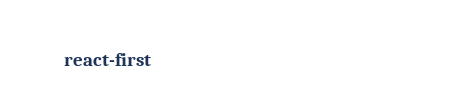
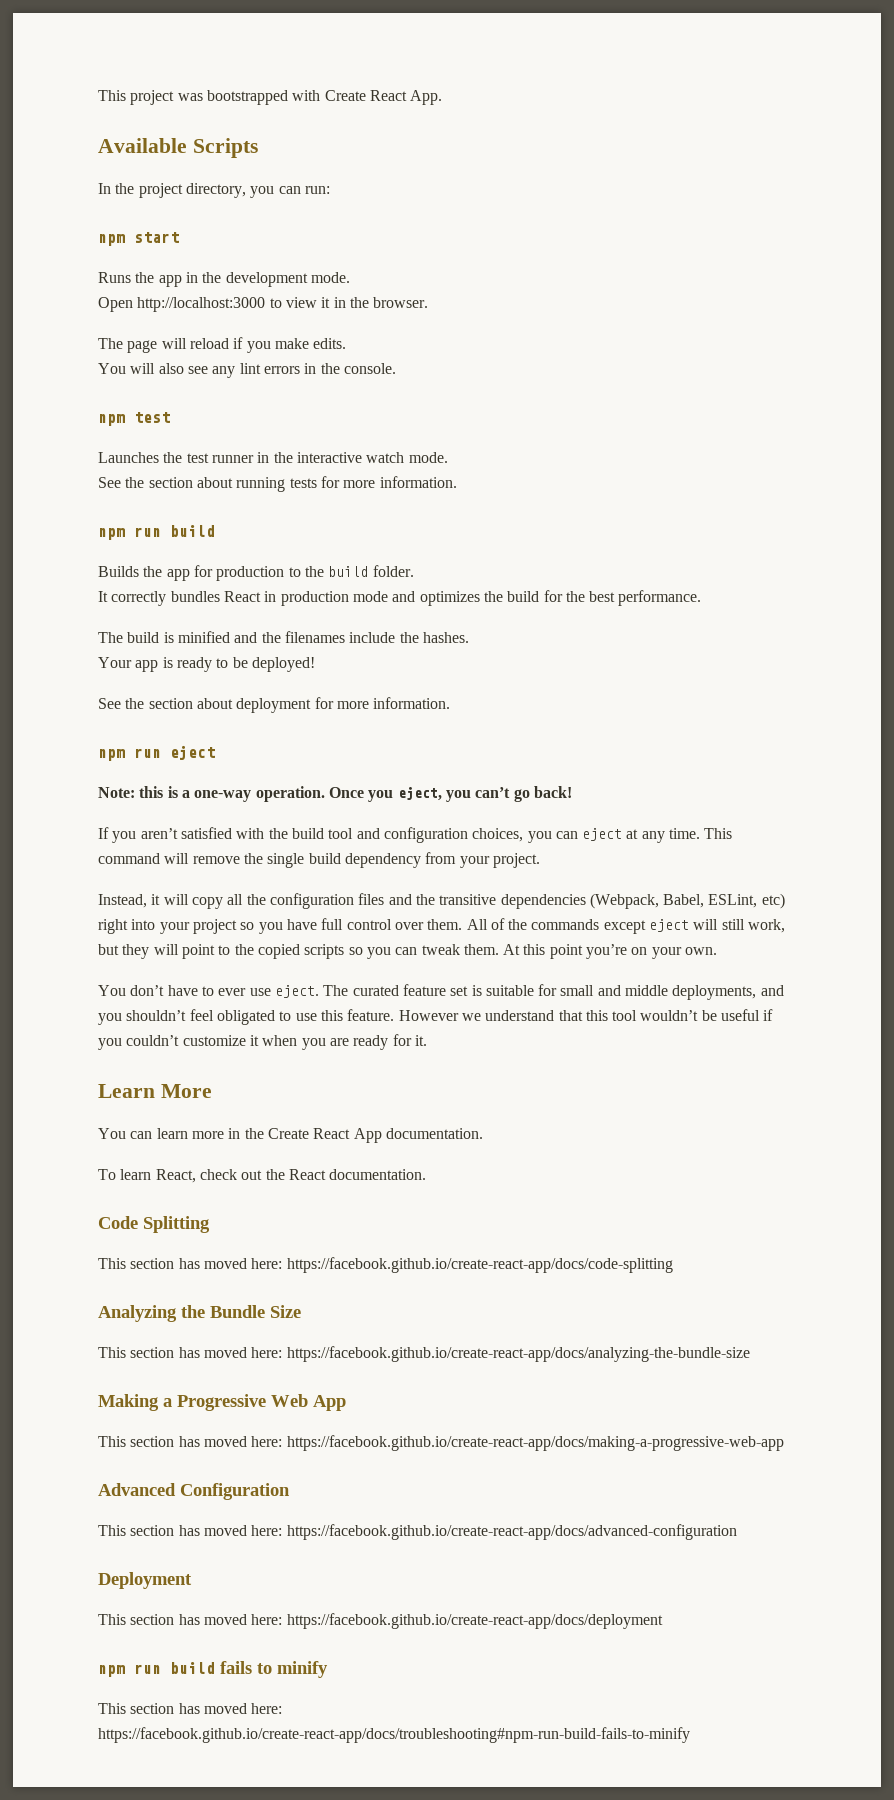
- react-first
+ This project was bootstrapped with Create React App.
+ Available Scripts
+ In the project directory, you can run:
+ npm start
+ Runs the app in the development mode.
+ Open http://localhost:3000 to view it in the browser.
+ The page will reload if you make edits.
+ You will also see any lint errors in the console.
+ npm test
+ Launches the test runner in the interactive watch mode.
+ See the section about running tests for more information.
+ npm run build
+ Builds the app for production to the build folder.
+ It correctly bundles React in production mode and optimizes the build for the best performance.
+ The build is minified and the filenames include the hashes.
+ Your app is ready to be deployed!
+ See the section about deployment for more information.
+ npm run eject
+ Note: this is a one-way operation. Once you eject, you can’t go back!
+ If you aren’t satisfied with the build tool and configuration choices, you can eject at any time. This command will remove the single build dependency from your project.
+ Instead, it will copy all the configuration files and the transitive dependencies (Webpack, Babel, ESLint, etc) right into your project so you have full control over them. All of the commands except eject will still work, but they will point to the copied scripts so you can tweak them. At this point you’re on your own.
+ You don’t have to ever use eject. The curated feature set is suitable for small and middle deployments, and you shouldn’t feel obligated to use this feature. However we understand that this tool wouldn’t be useful if you couldn’t customize it when you are ready for it.
+ Learn More
+ You can learn more in the Create React App documentation.
+ To learn React, check out the React documentation.
+ Code Splitting
+ This section has moved here: https://facebook.github.io/create-react-app/docs/code-splitting
+ Analyzing the Bundle Size
+ This section has moved here: https://facebook.github.io/create-react-app/docs/analyzing-the-bundle-size
+ Making a Progressive Web App
+ This section has moved here: https://facebook.github.io/create-react-app/docs/making-a-progressive-web-app
+ Advanced Configuration
+ This section has moved here: https://facebook.github.io/create-react-app/docs/advanced-configuration
+ Deployment
+ This section has moved here: https://facebook.github.io/create-react-app/docs/deployment
+ npm run build fails to minify
+ This section has moved here: https://facebook.github.io/create-react-app/docs/troubleshooting#npm-run-build-fails-to-minify

